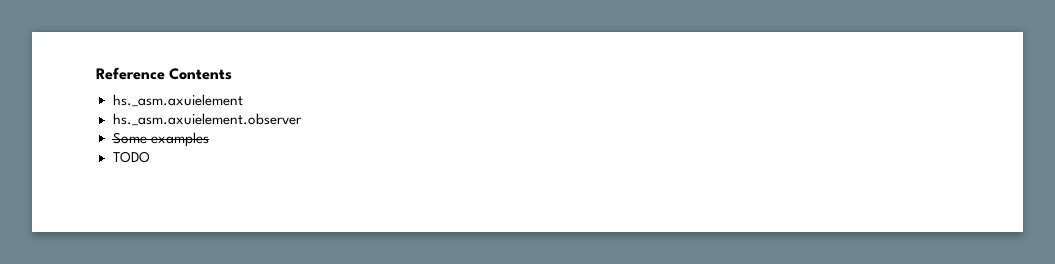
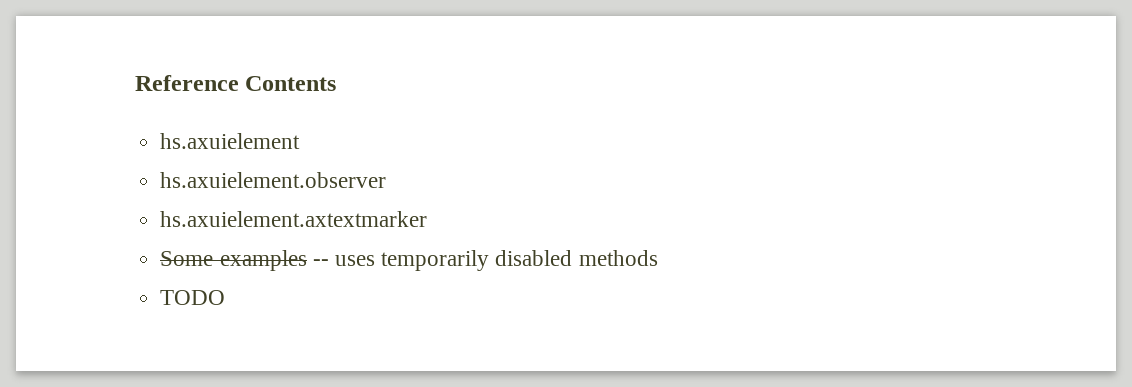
- hs._asm.axuielement
- hs._asm.axuielement.observer
+ hs.axuielement
+ hs.axuielement.observer
+ hs.axuielement.axtextmarker
- Some examples
+ Some examples -- uses temporarily disabled methods

